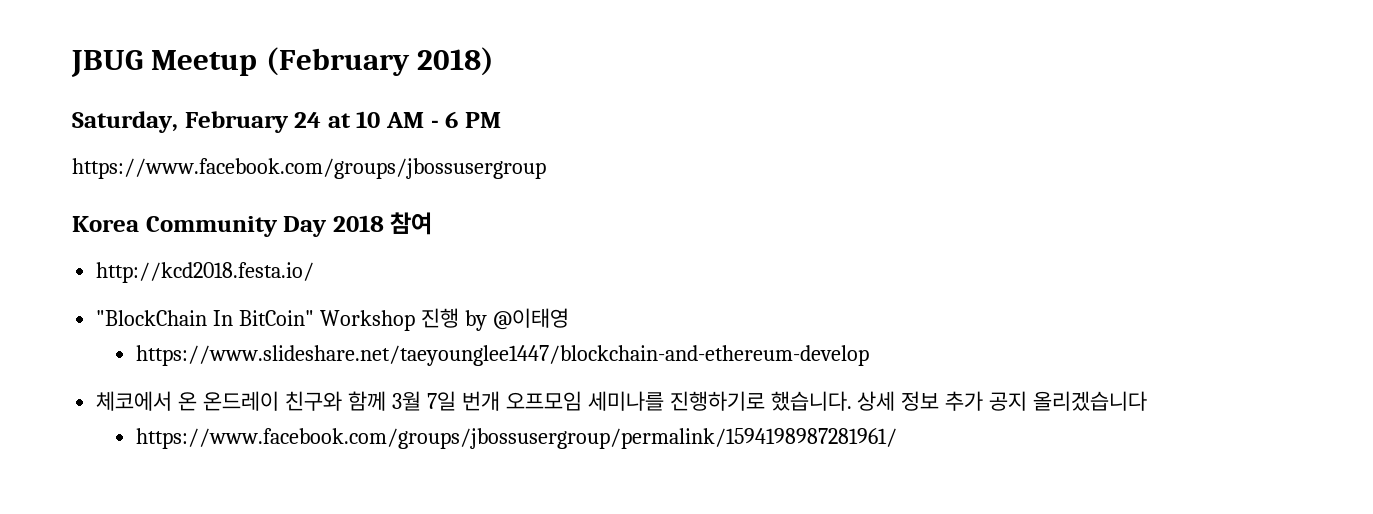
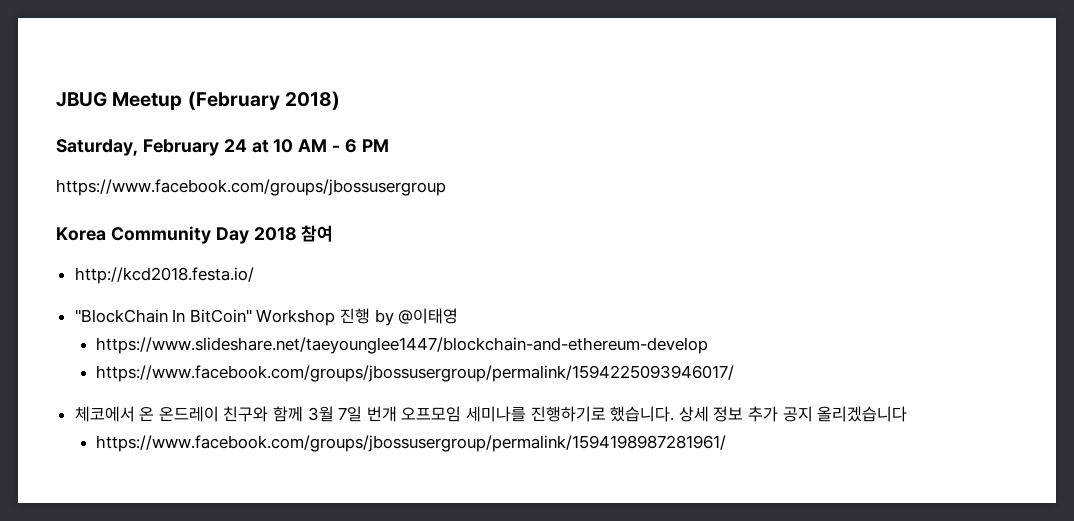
+ https://www.facebook.com/groups/jbossusergroup/permalink/1594225093946017/

